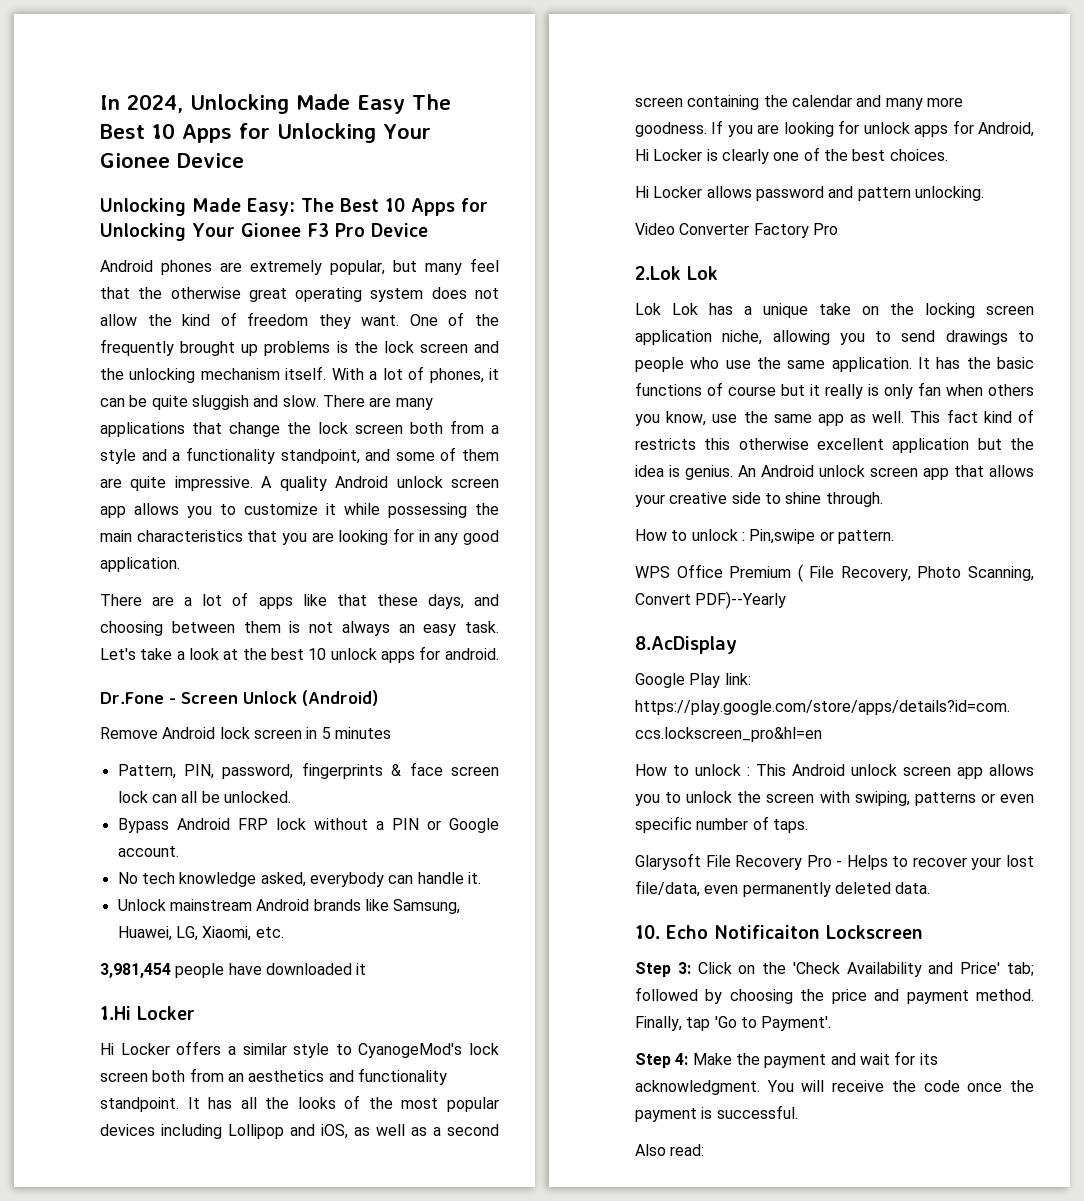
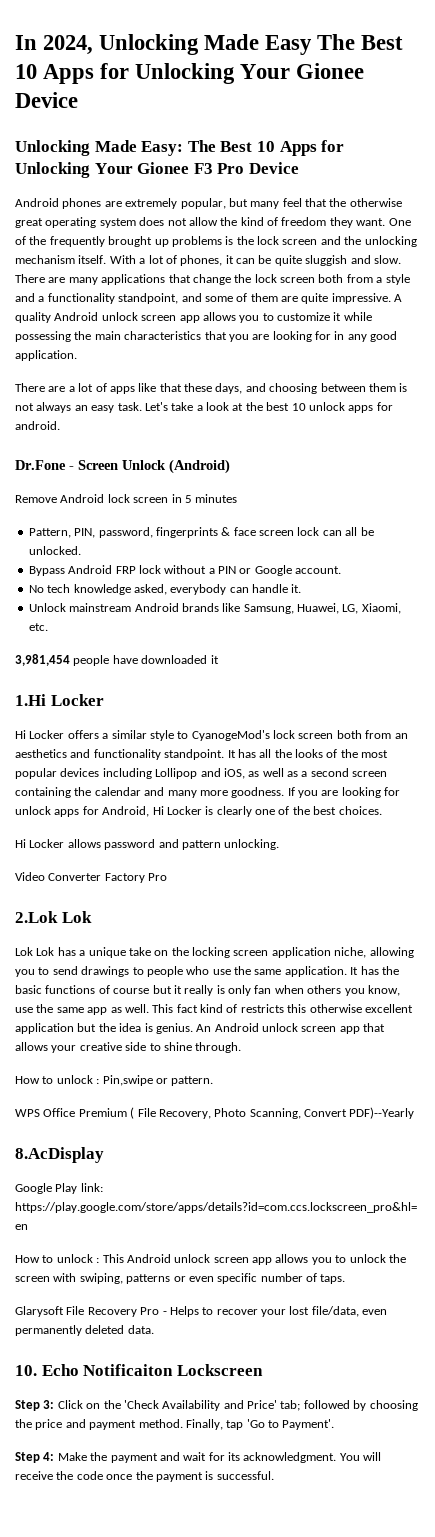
- Also read:

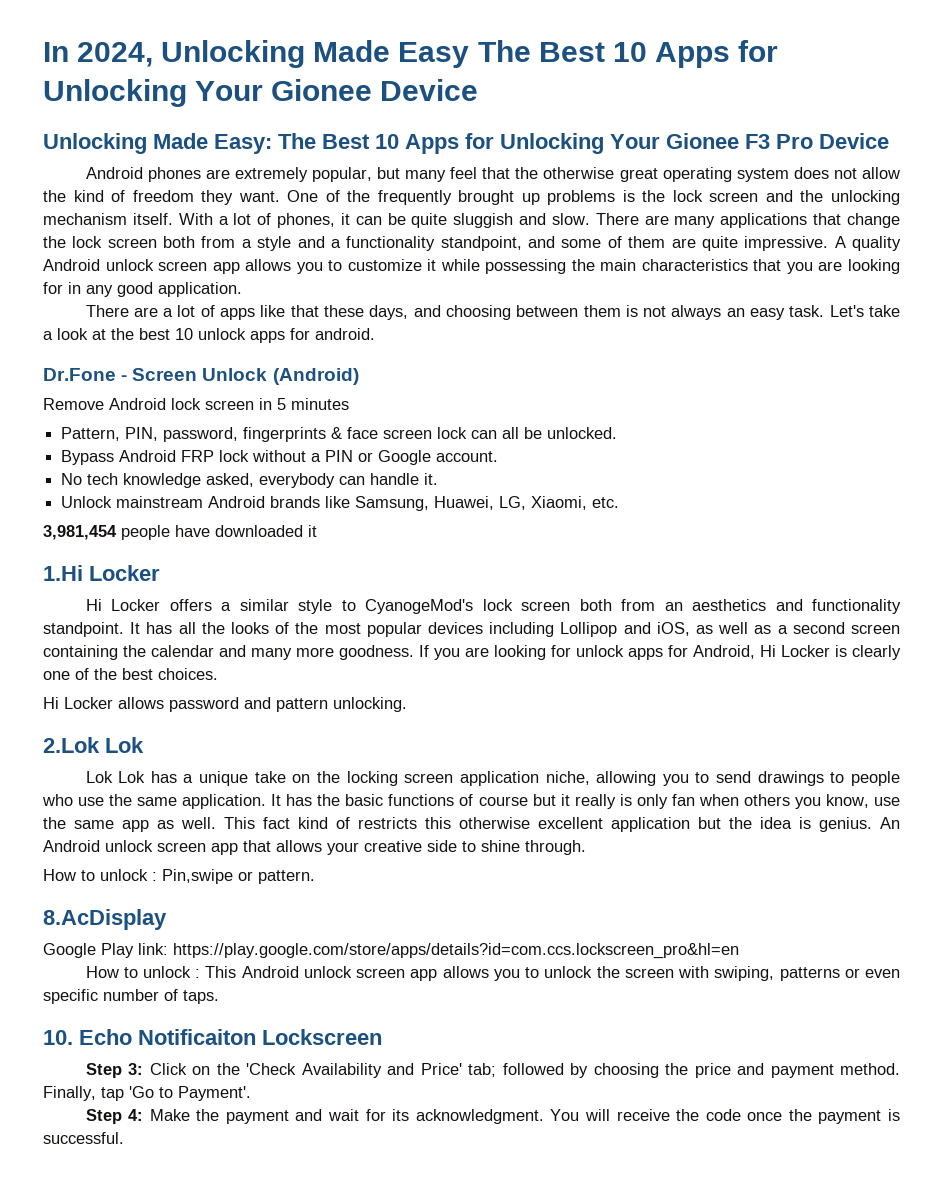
- Video Converter Factory Pro
- WPS Office Premium ( File Recovery, Photo Scanning, Convert PDF)--Yearly
- Glarysoft File Recovery Pro - Helps to recover your lost file/data, even permanently deleted data.

